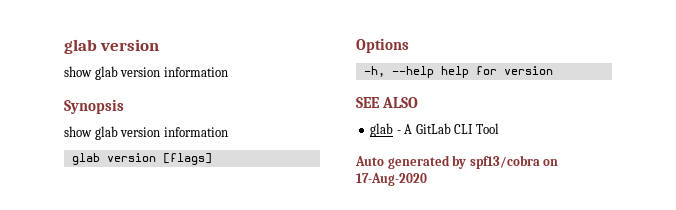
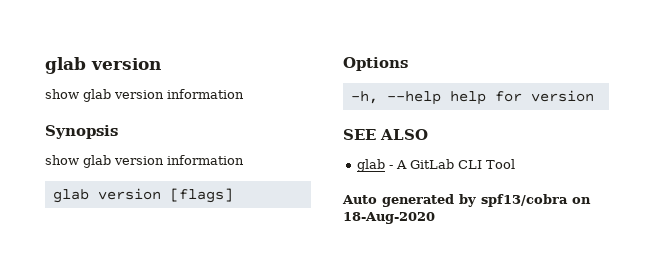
- Auto generated by spf13/cobra on 17-Aug-2020
+ Auto generated by spf13/cobra on 18-Aug-2020

